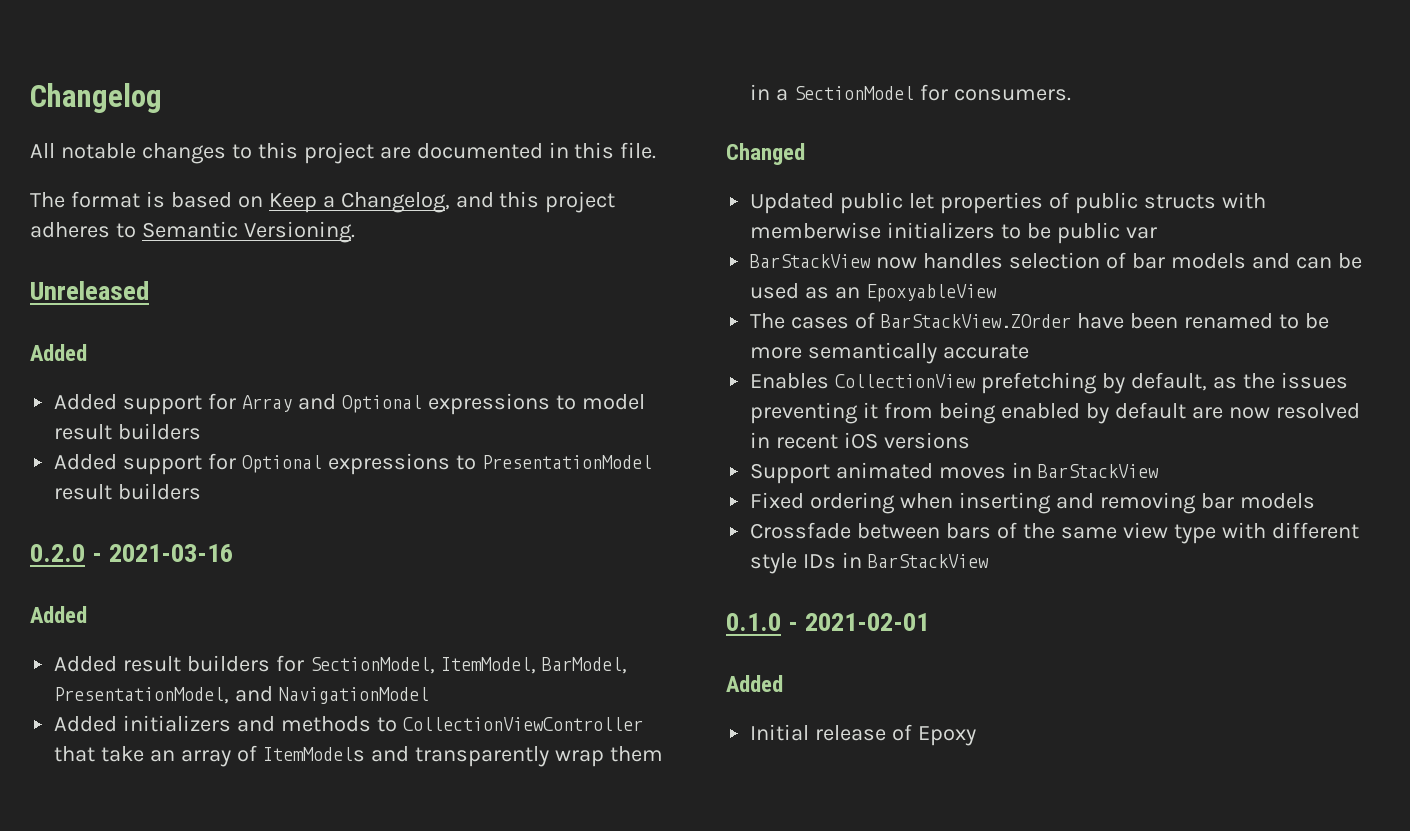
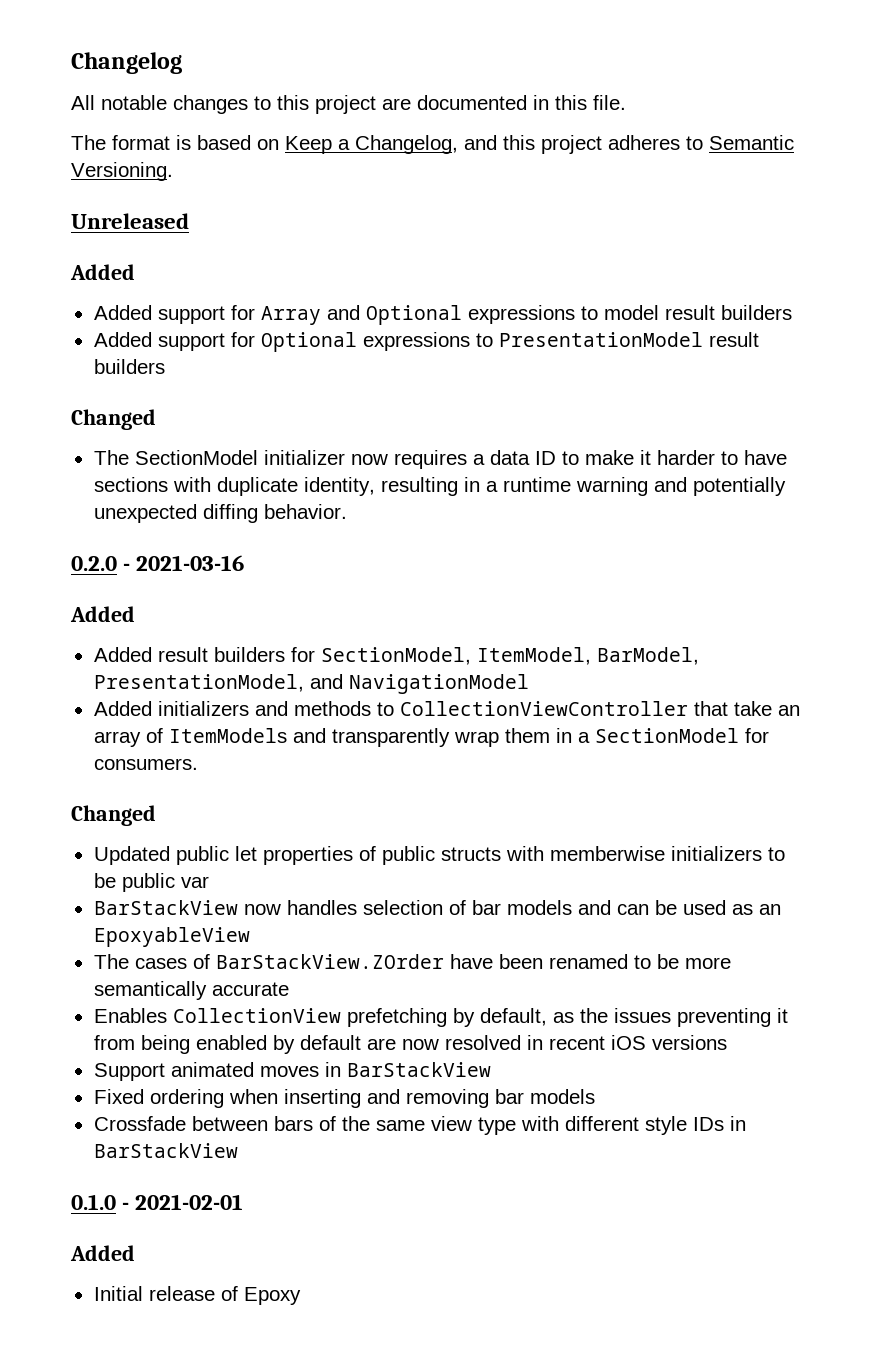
  Added support for Optional expressions to PresentationModel result builders
+ Changed
+ The SectionModel initializer now requires a data ID to make it harder to have sections with duplicate identity, resulting in a runtime warning and potentially unexpected diffing behavior.

